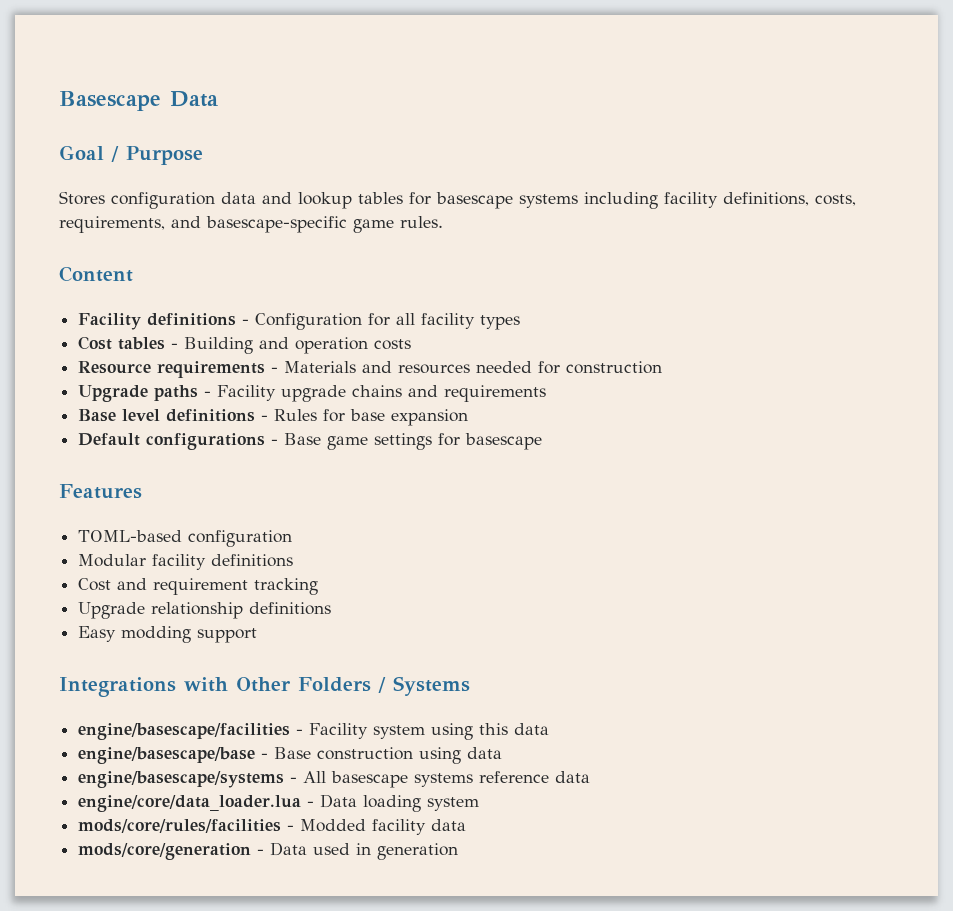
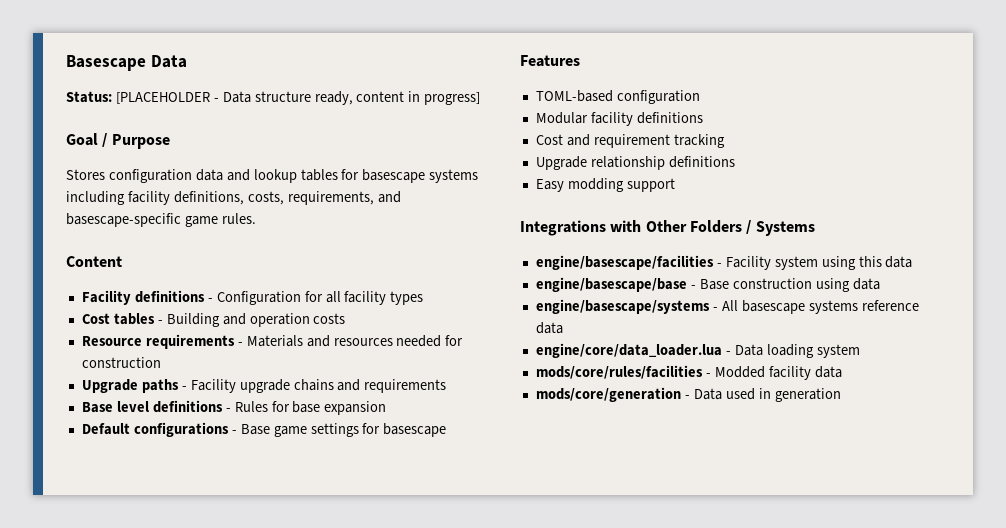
+ Status: [PLACEHOLDER - Data structure ready, content in progress]

